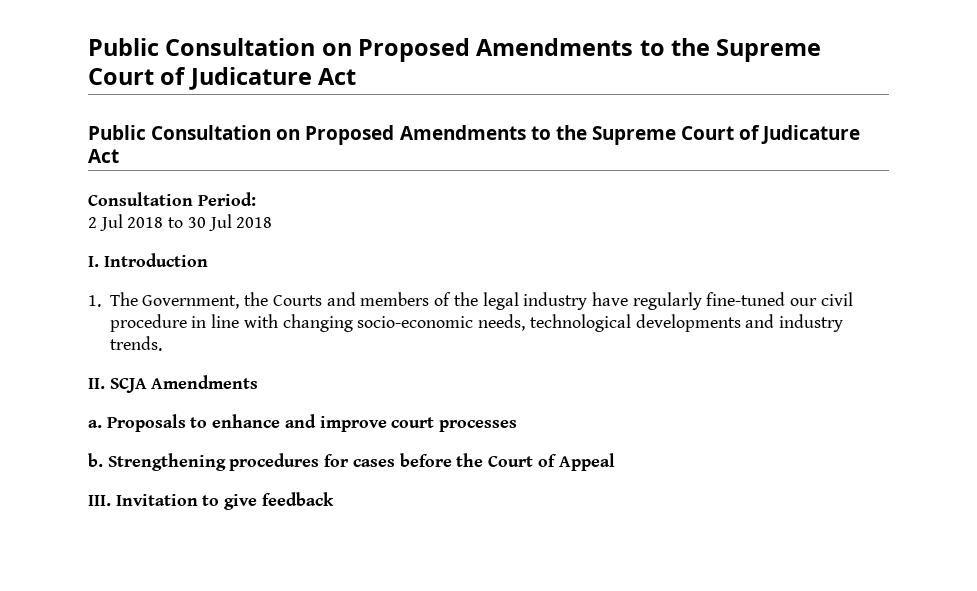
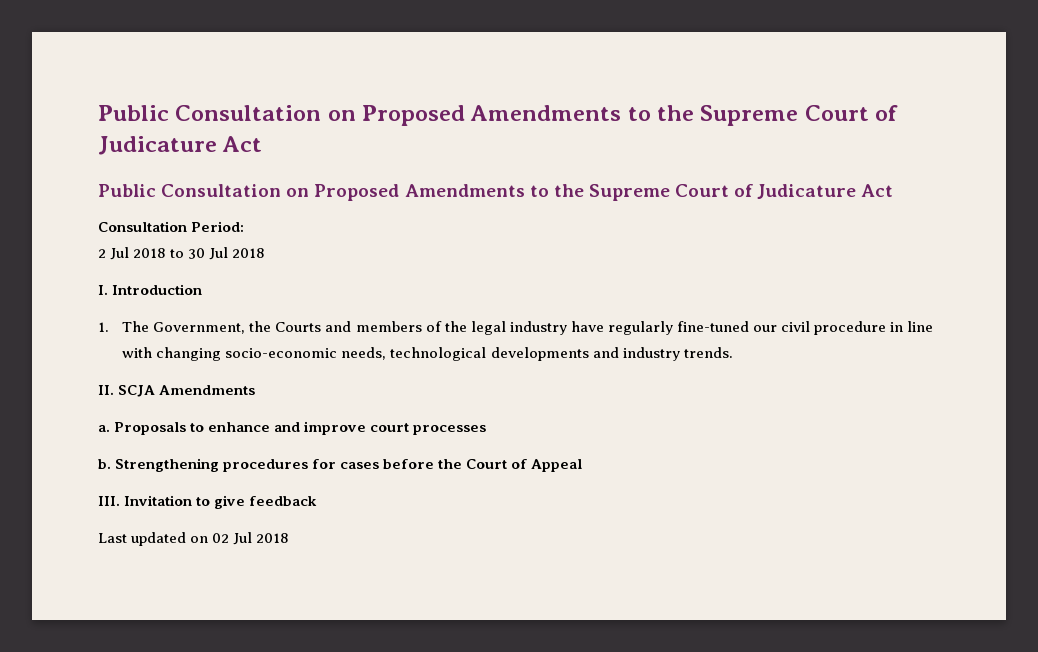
+ Last updated on 02 Jul 2018

